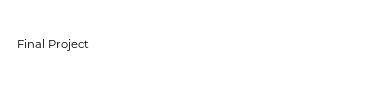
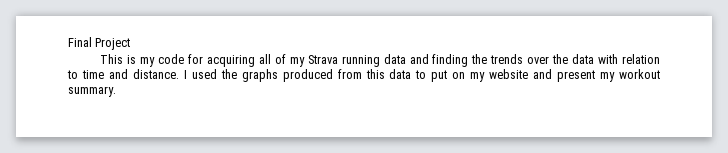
+ This is my code for acquiring all of my Strava running data and finding the trends over the data with relation to time and distance. I used the graphs produced from this data to put on my website and present my workout summary.

